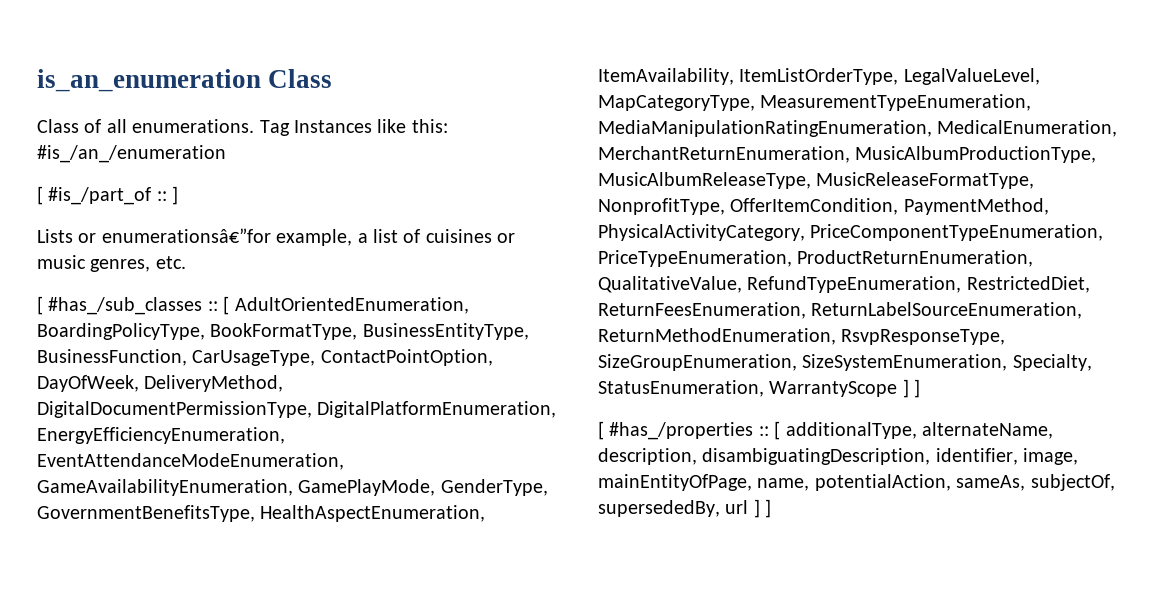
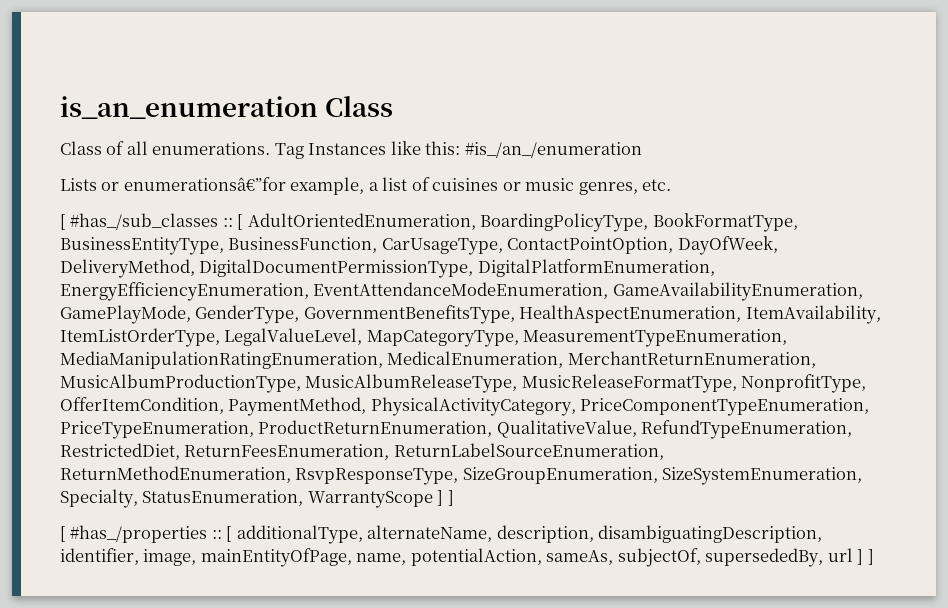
- [ #is_/part_of :: ]

